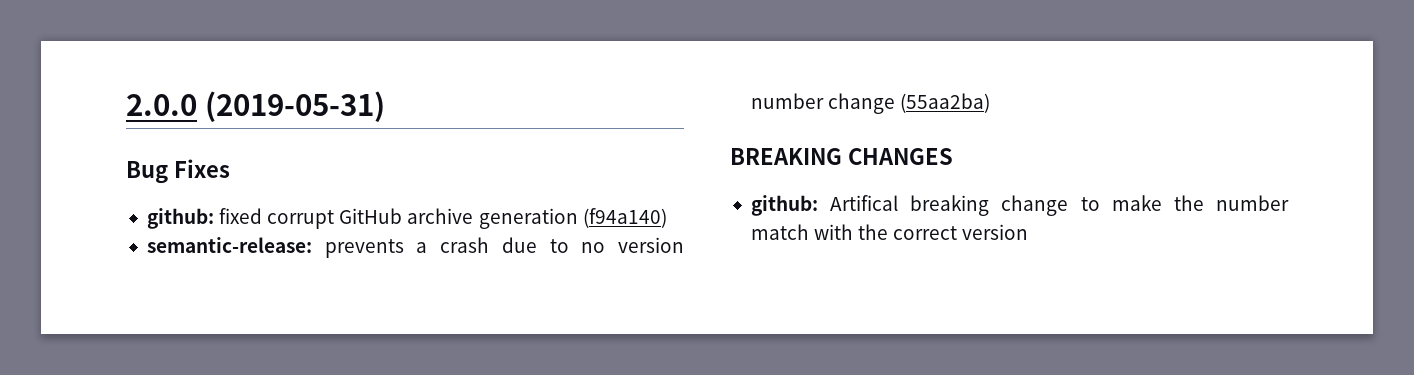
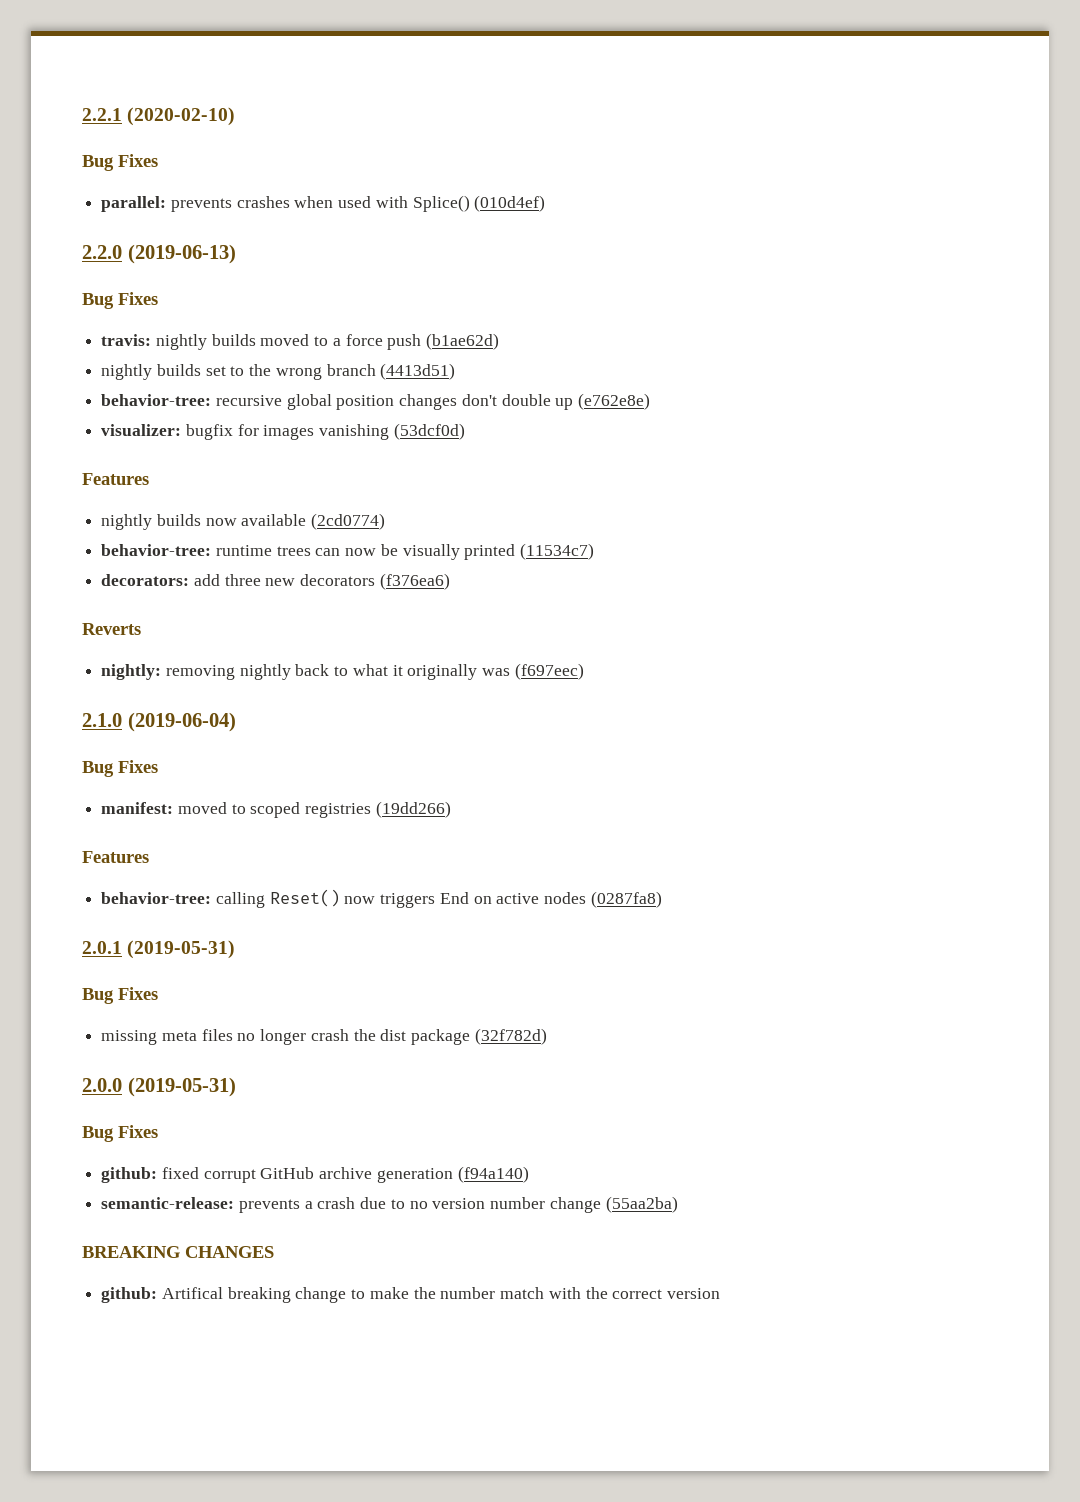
+ 2.2.1 (2020-02-10)
+ Bug Fixes
+ parallel: prevents crashes when used with Splice() (010d4ef)
+ 2.2.0 (2019-06-13)
+ Bug Fixes
+ travis: nightly builds moved to a force push (b1ae62d)
+ nightly builds set to the wrong branch (4413d51)
+ behavior-tree: recursive global position changes don't double up (e762e8e)
+ visualizer: bugfix for images vanishing (53dcf0d)
+ Features
+ nightly builds now available (2cd0774)
+ behavior-tree: runtime trees can now be visually printed (11534c7)
+ decorators: add three new decorators (f376ea6)
+ Reverts
+ nightly: removing nightly back to what it originally was (f697eec)
+ 2.1.0 (2019-06-04)
+ Bug Fixes
+ manifest: moved to scoped registries (19dd266)
+ Features
+ behavior-tree: calling Reset() now triggers End on active nodes (0287fa8)
+ 2.0.1 (2019-05-31)
+ Bug Fixes
+ missing meta files no longer crash the dist package (32f782d)

